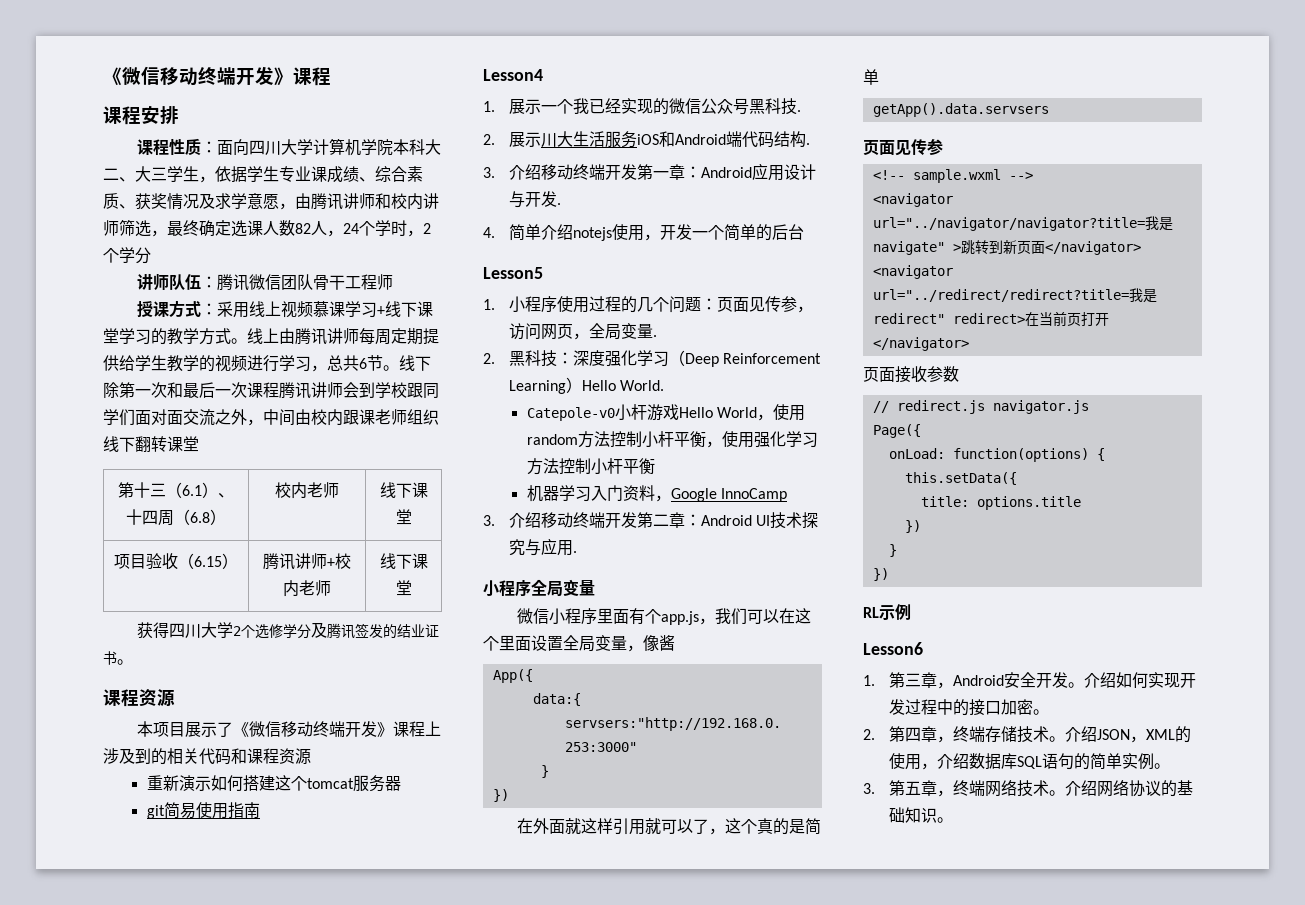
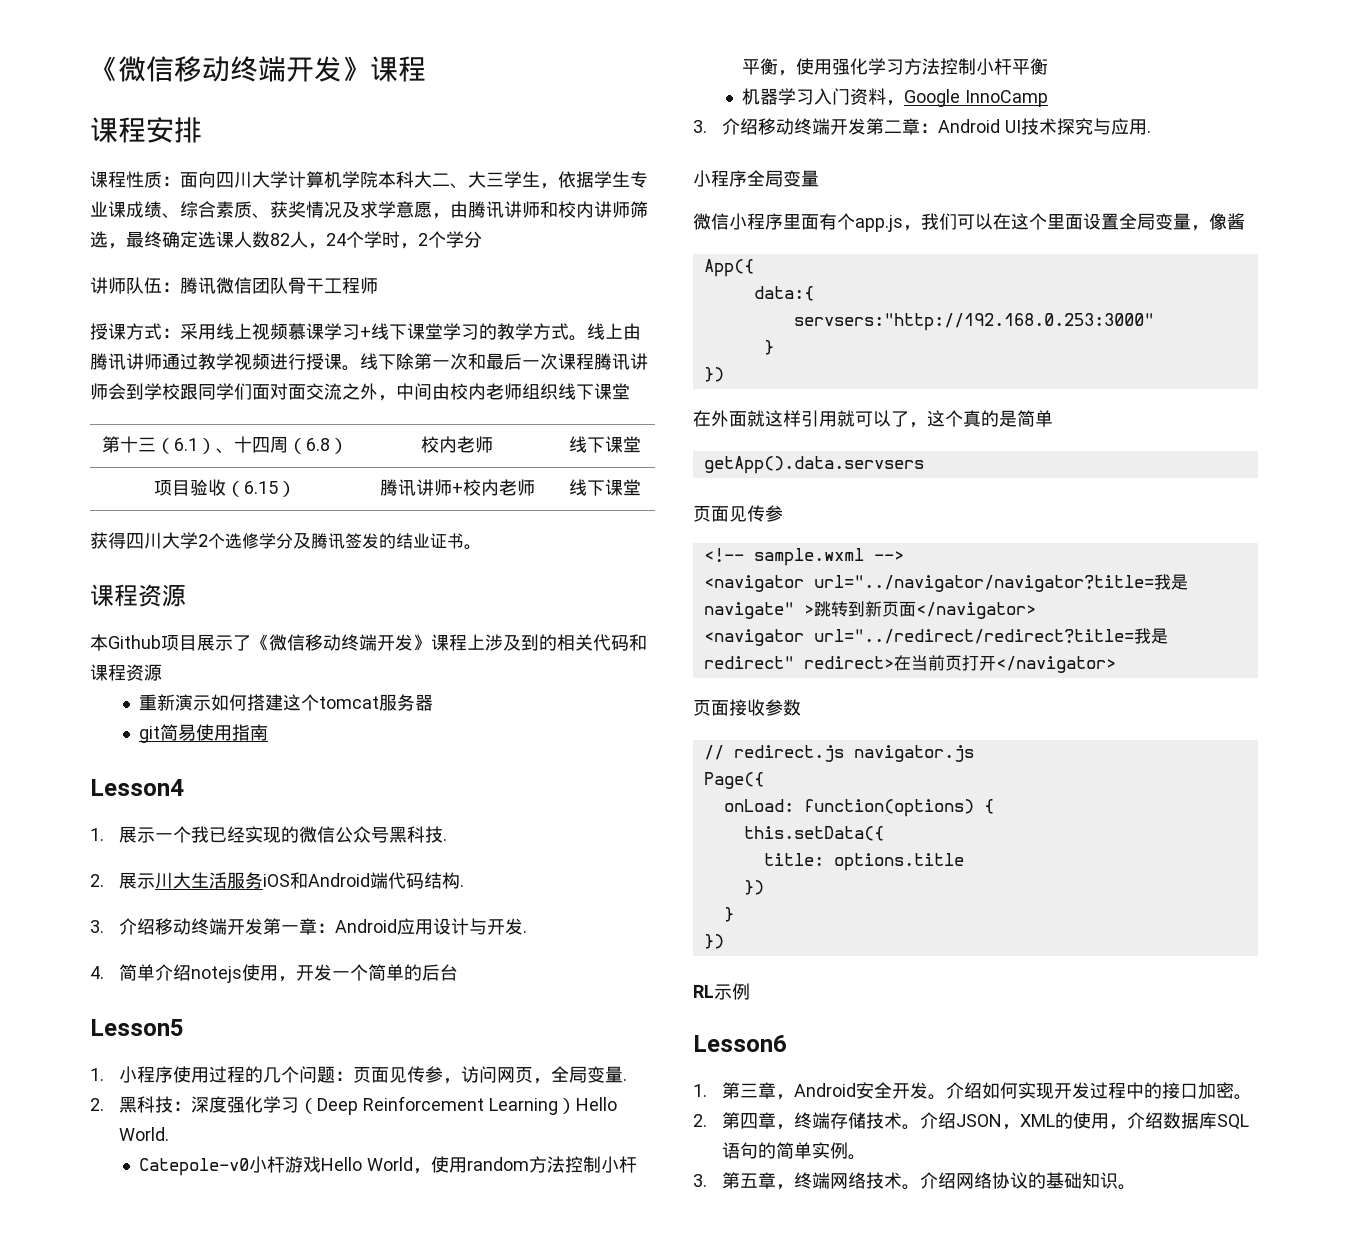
- 线上由腾讯讲师每周定期提供给学生教学的视频进行学习，总共6节。
+ 线上由腾讯讲师通过教学视频进行授课。
- 线下除第一次和最后一次课程腾讯讲师会到学校跟同学们面对面交流之外，中间由校内跟课老师组织线下翻转课堂
+ 线下除第一次和最后一次课程腾讯讲师会到学校跟同学们面对面交流之外，中间由校内老师组织线下课堂
- 本项目展示了《微信移动终端开发》课程上涉及到的相关代码和课程资源
+ 本Github项目展示了《微信移动终端开发》课程上涉及到的相关代码和课程资源

